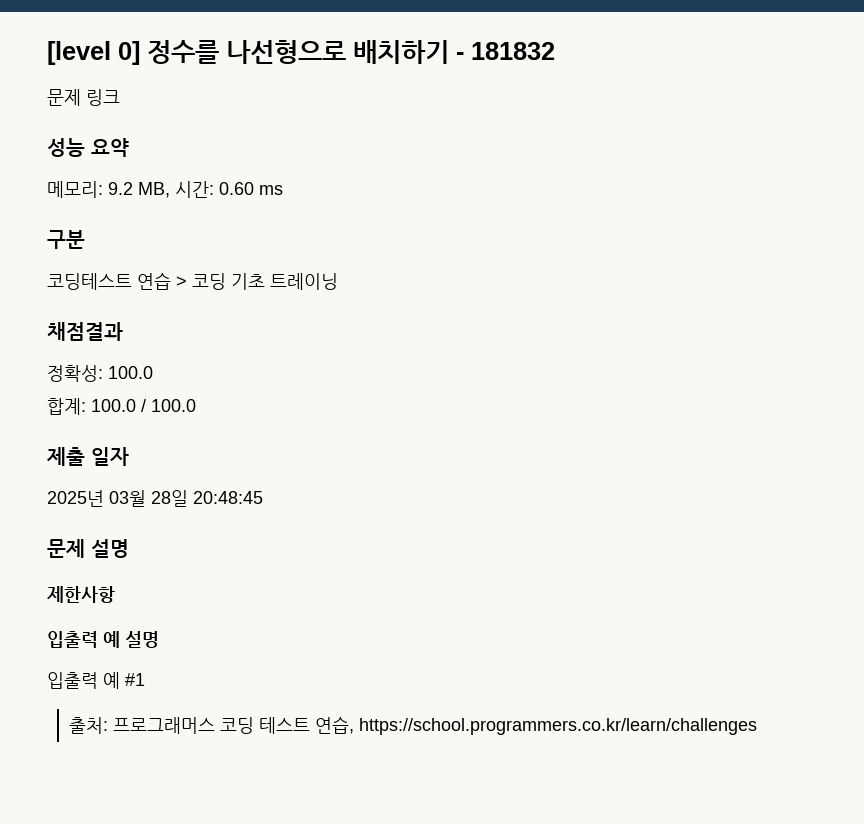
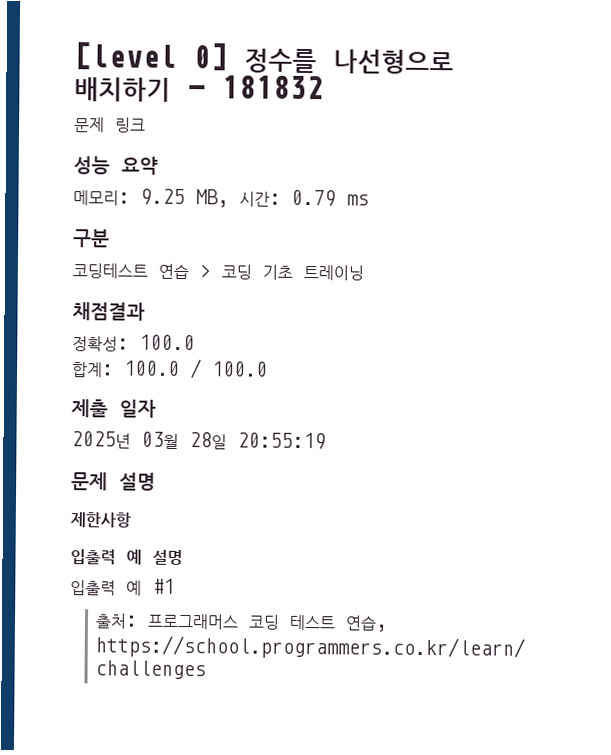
- 메모리: 9.2 MB, 시간: 0.60 ms
+ 메모리: 9.25 MB, 시간: 0.79 ms
- 2025년 03월 28일 20:48:45
+ 2025년 03월 28일 20:55:19

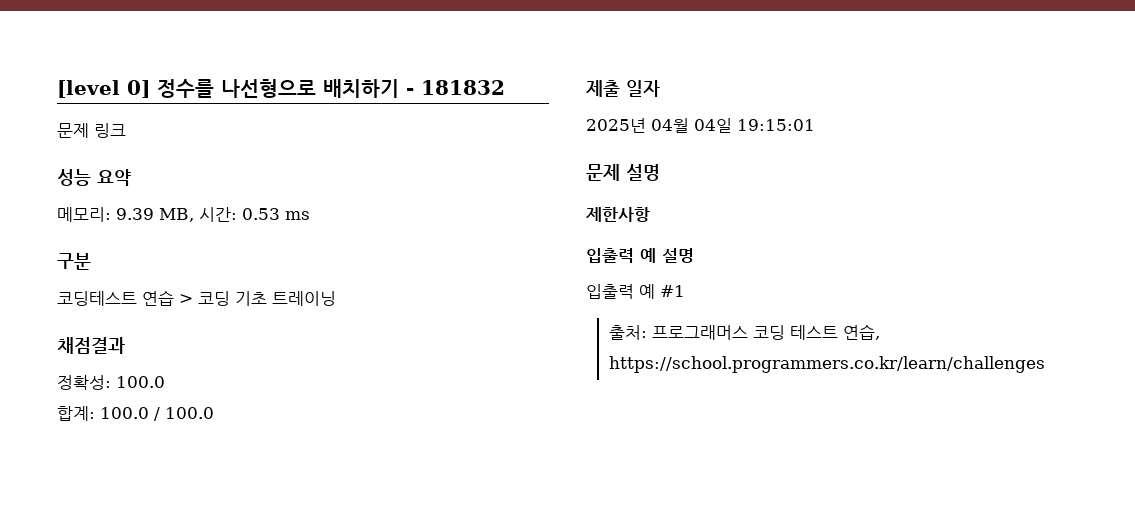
- 메모리: 9.25 MB, 시간: 0.79 ms
+ 메모리: 9.39 MB, 시간: 0.53 ms
- 2025년 03월 28일 20:55:19
+ 2025년 04월 04일 19:15:01

